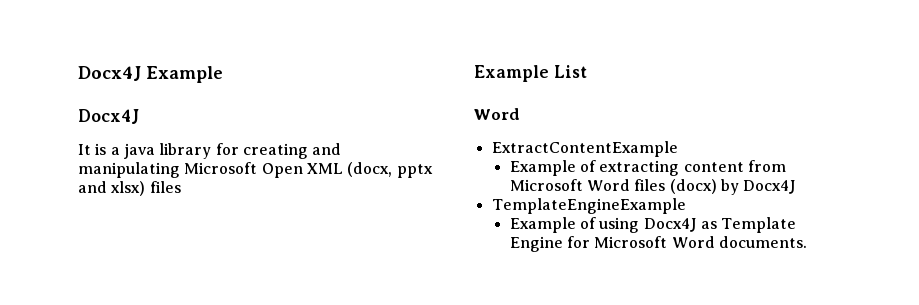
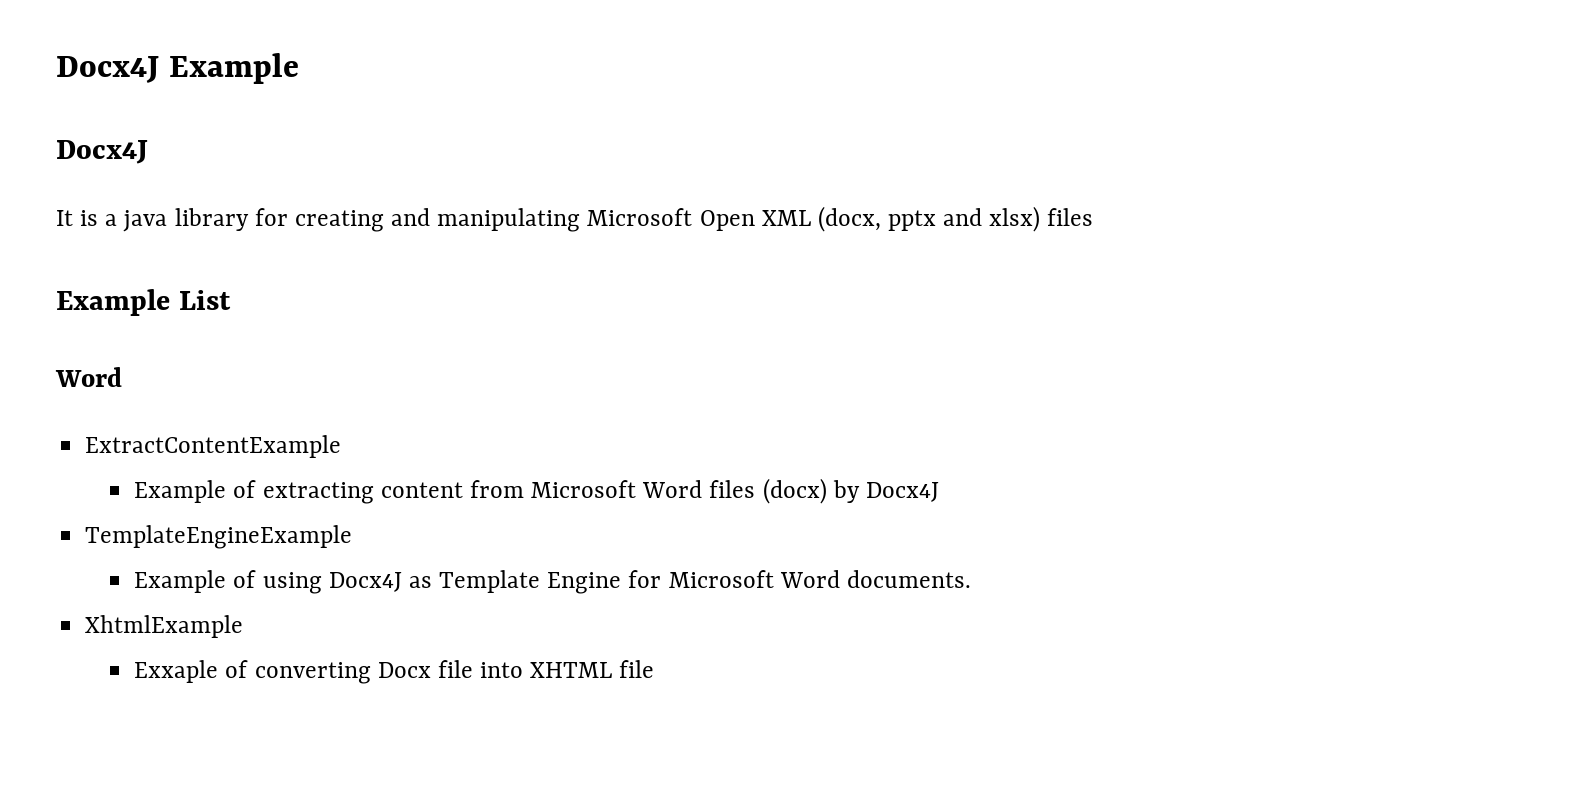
+ XhtmlExample
+ Exxaple of converting Docx file into XHTML file

